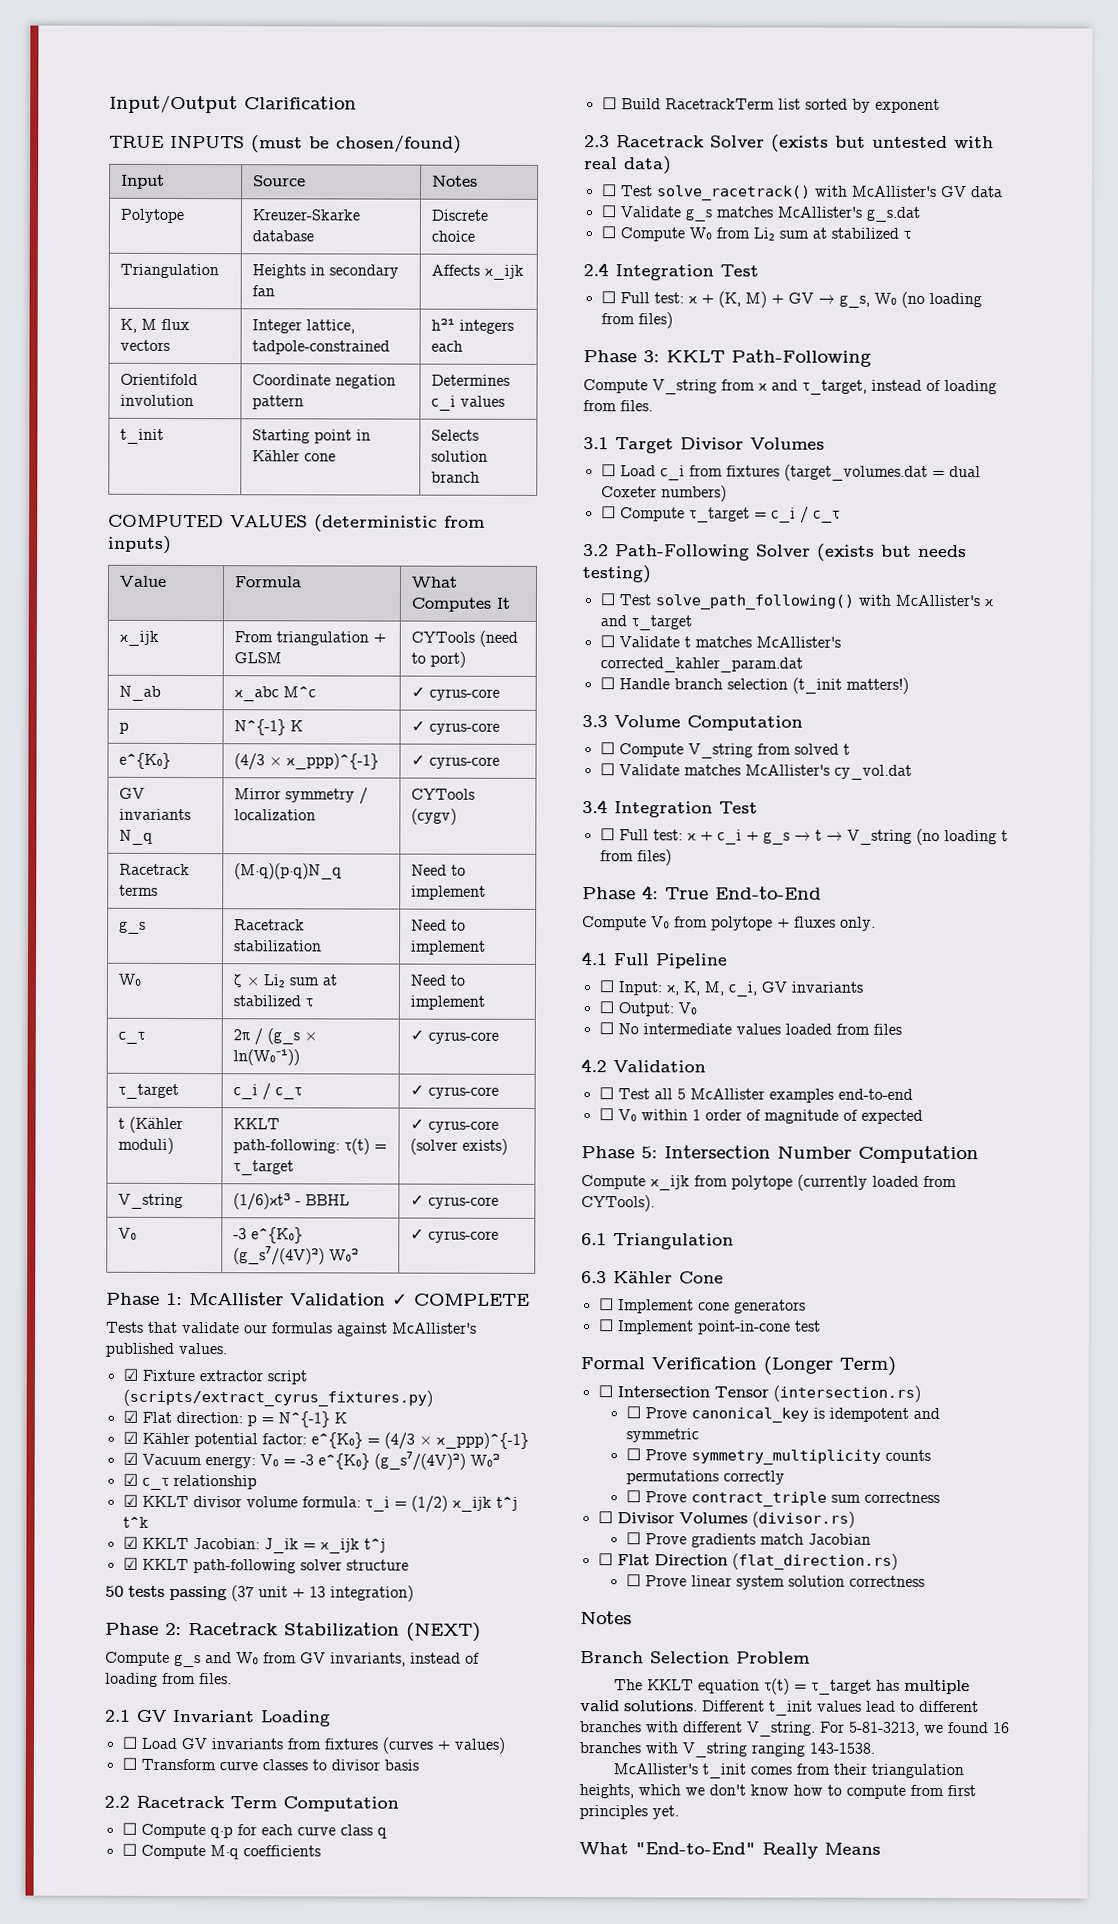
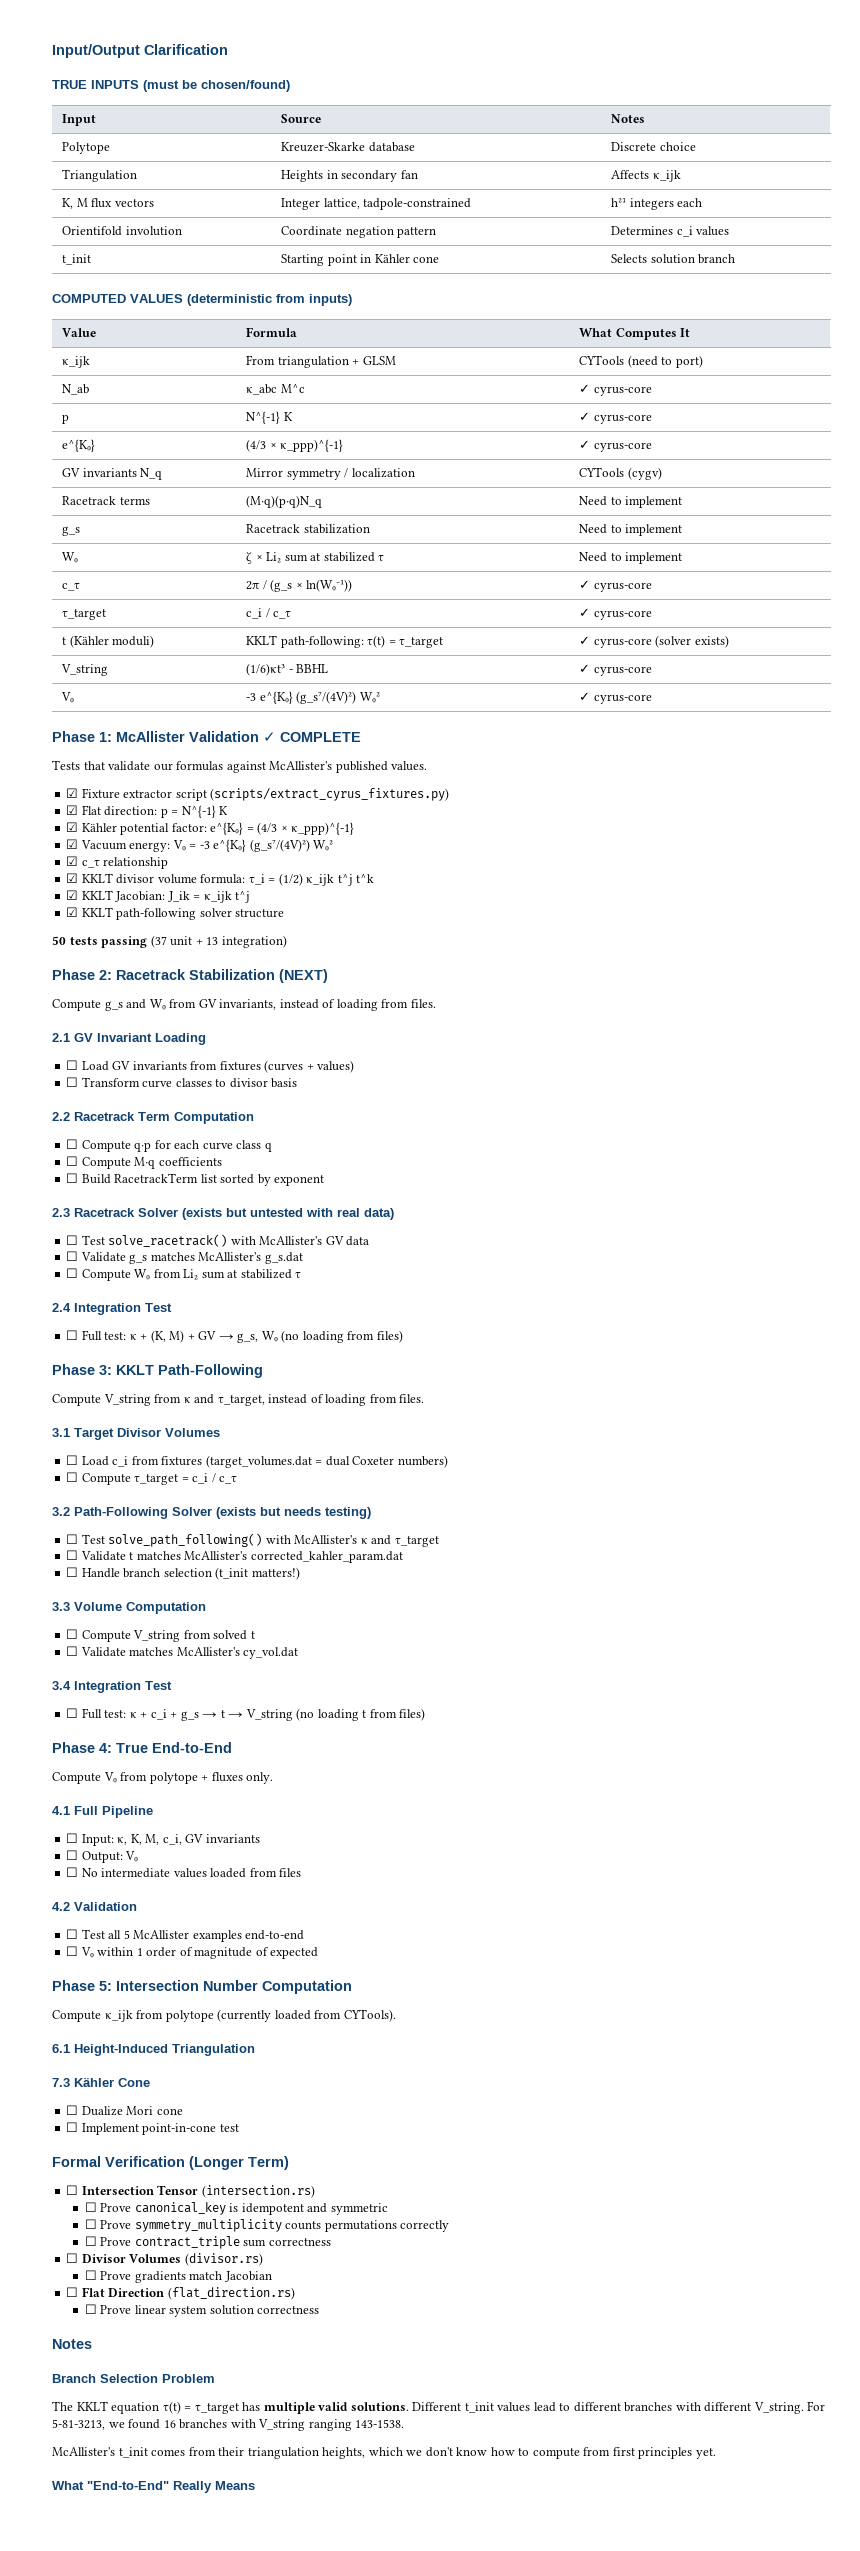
- 6.1 Triangulation
+ 6.1 Height-Induced Triangulation
- 6.3 Kähler Cone
+ 7.3 Kähler Cone
- ☐ Implement cone generators
+ ☐ Dualize Mori cone

